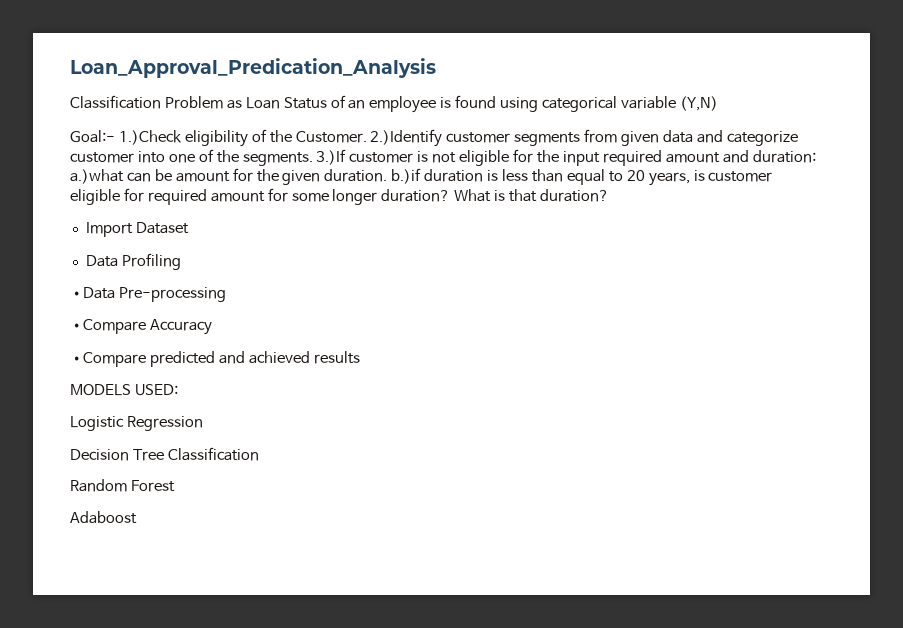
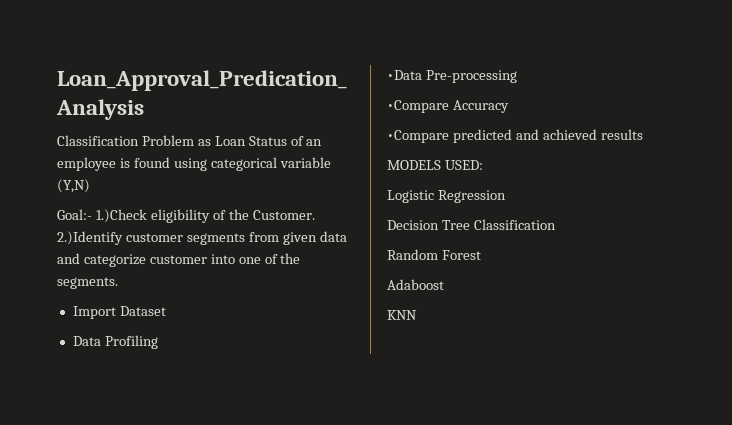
- 3.)If customer is not eligible for the input required amount and duration: a.)what can be amount for the given duration. b.)if duration is less than equal to 20 years, is customer eligible for required amount for some longer duration? What is that duration?
+ KNN

